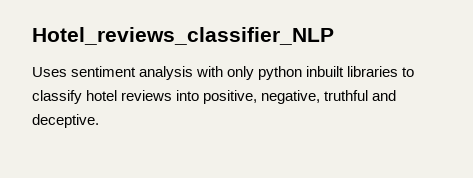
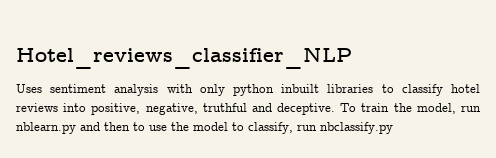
+ To train the model, run nblearn.py and then to use the model to classify, run nbclassify.py

